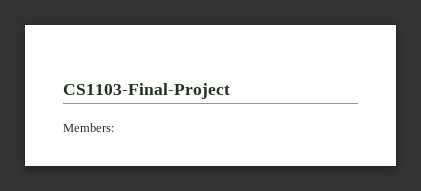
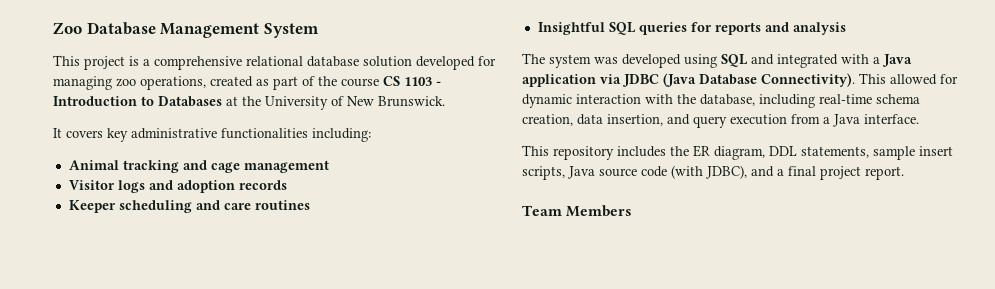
- CS1103-Final-Project
- Members:
+ Zoo Database Management System
+ This project is a comprehensive relational database solution developed for managing zoo operations, created as part of the course CS 1103 - Introduction to Databases at the University of New Brunswick.
+ It covers key administrative functionalities including:
+ Animal tracking and cage management
+ Visitor logs and adoption records
+ Keeper scheduling and care routines
+ Insightful SQL queries for reports and analysis
+ The system was developed using SQL and integrated with a Java application via JDBC (Java Database Connectivity). This allowed for dynamic interaction with the database, including real-time schema creation, data insertion, and query execution from a Java interface.
+ This repository includes the ER diagram, DDL statements, sample insert scripts, Java source code (with JDBC), and a final project report.
+ Team Members

